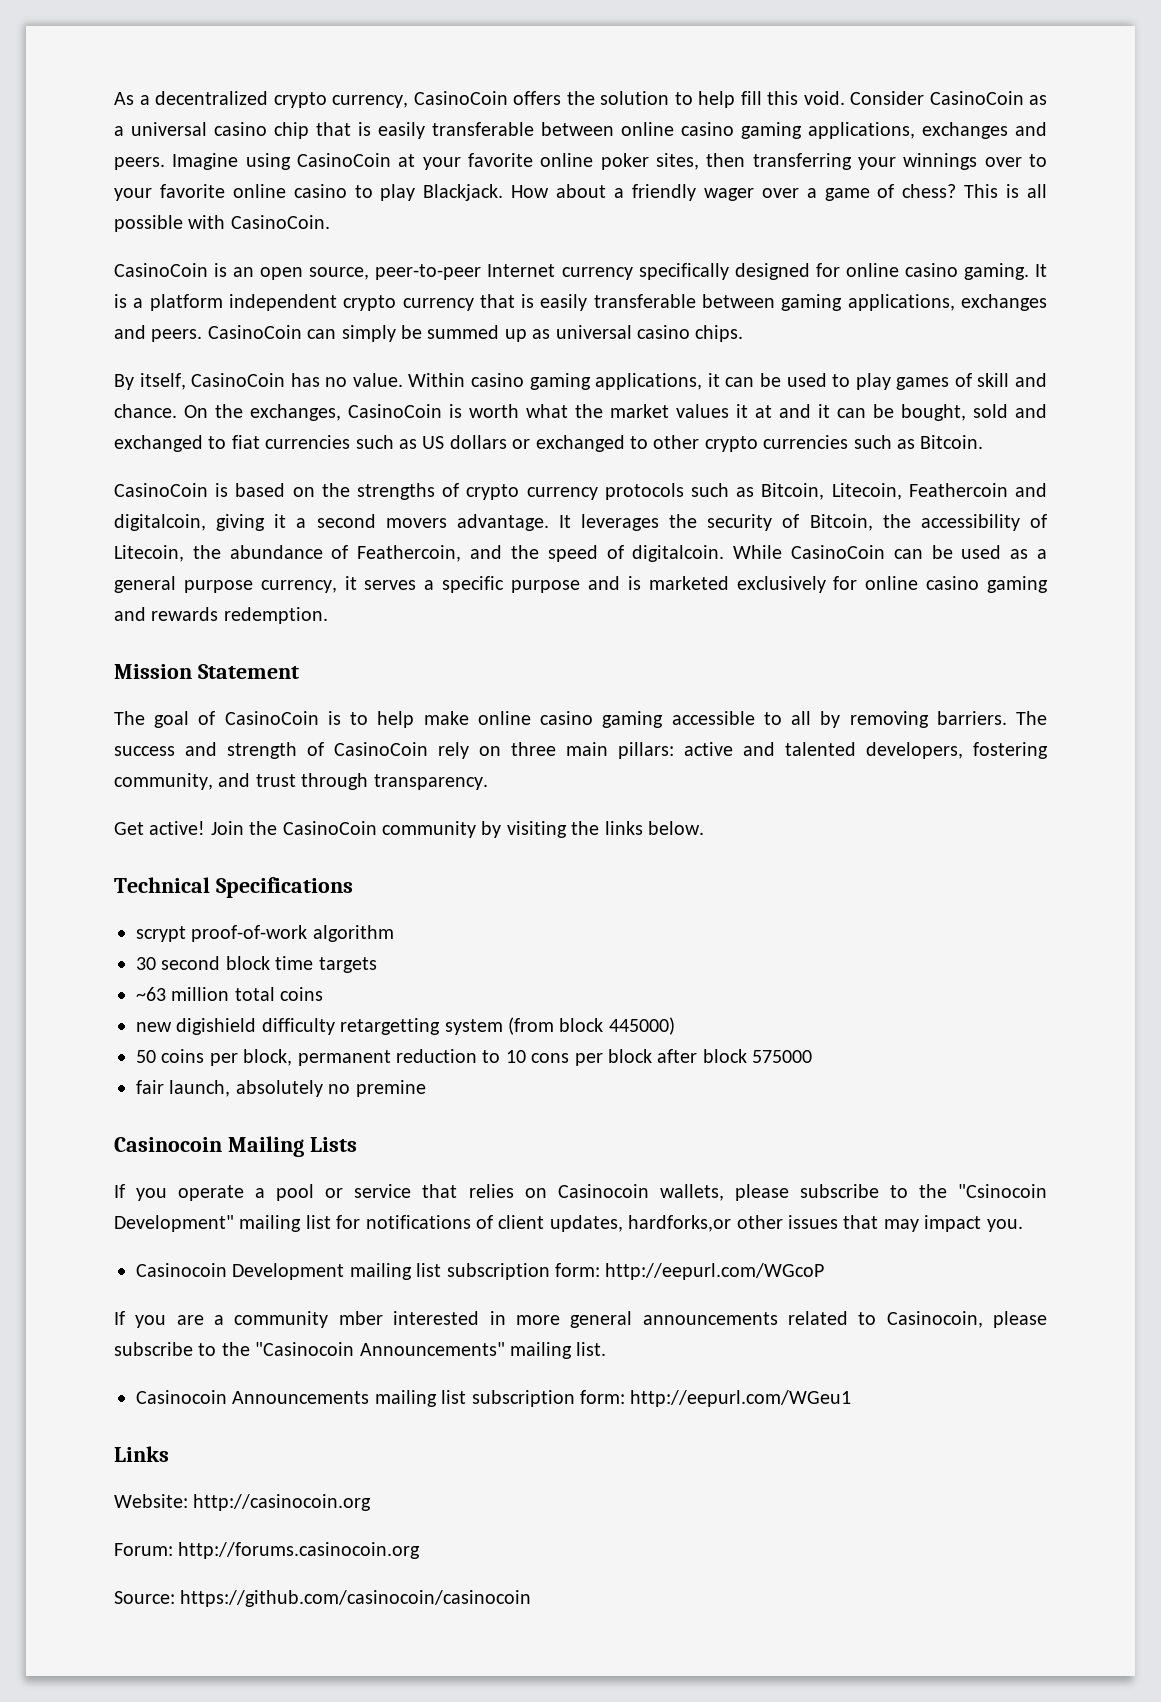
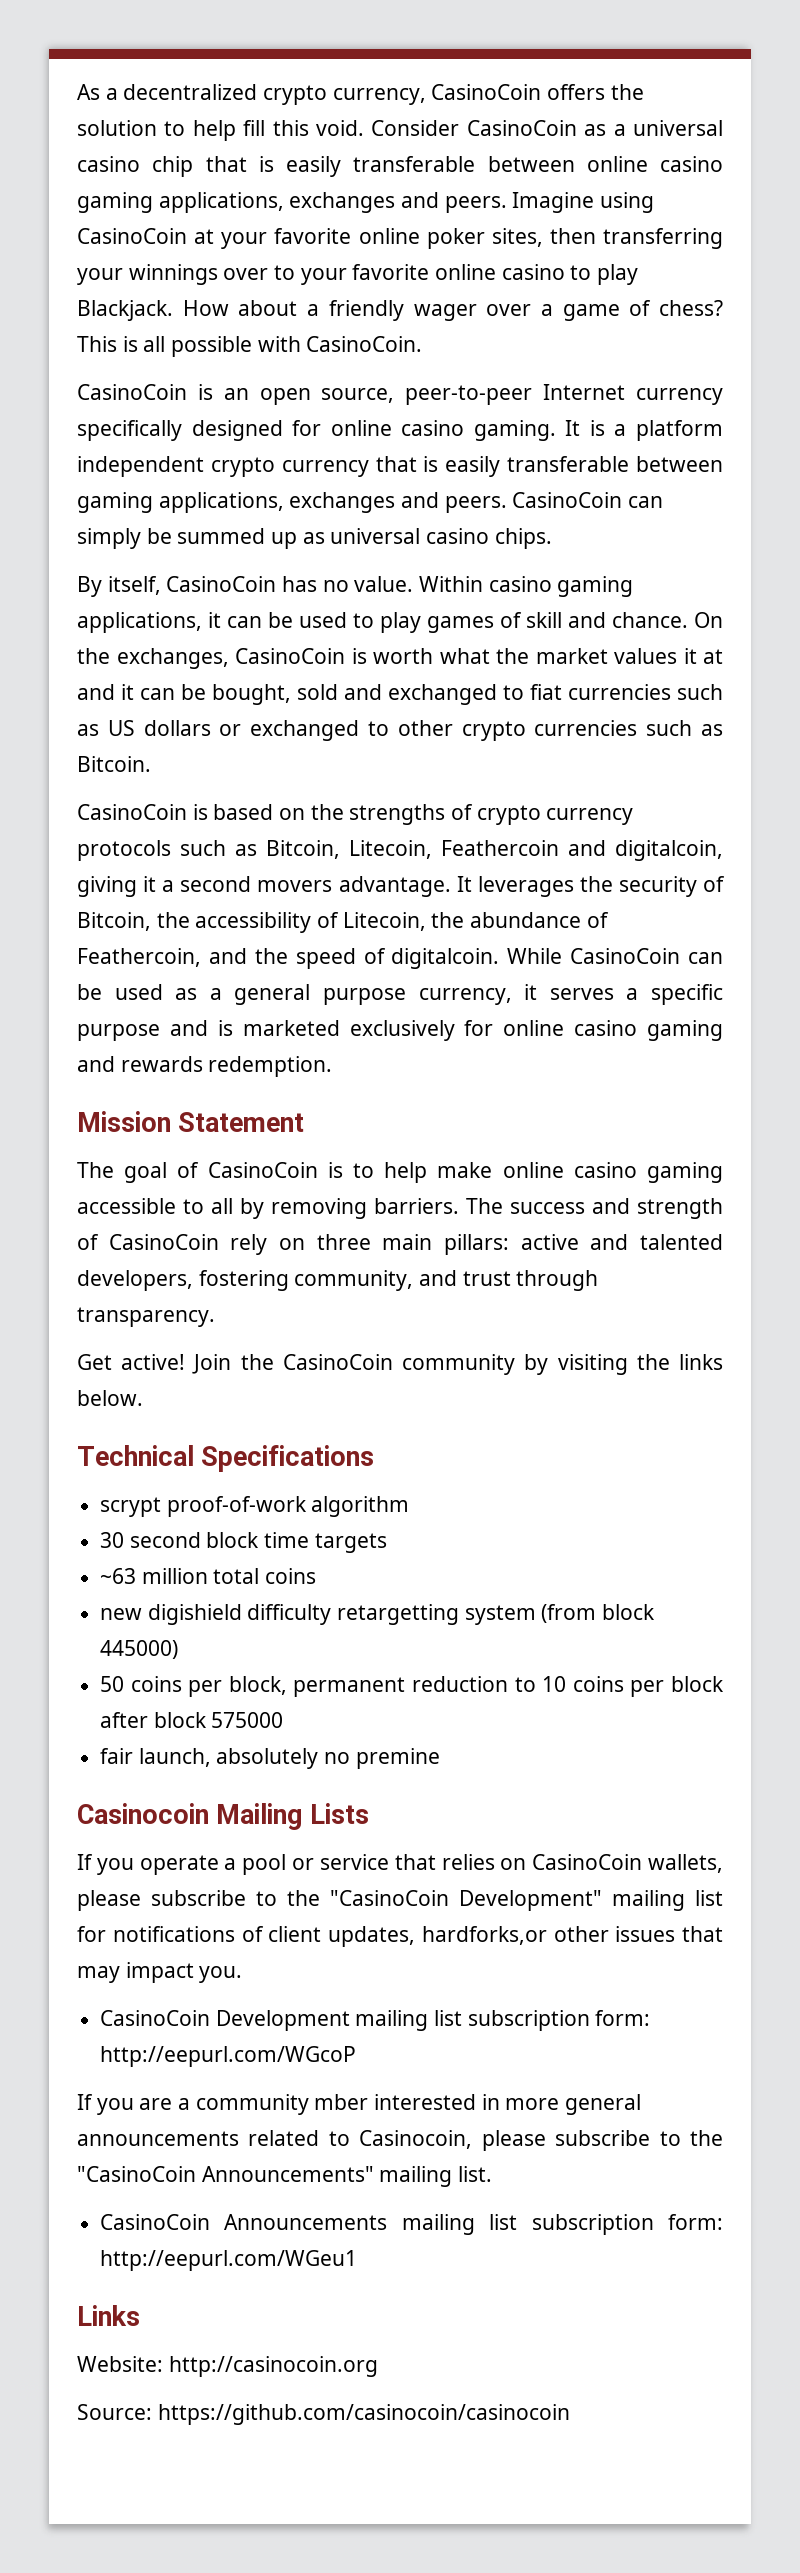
- 50 coins per block, permanent reduction to 10 cons per block after block 575000
+ 50 coins per block, permanent reduction to 10 coins per block after block 575000
- If you operate a pool or service that relies on Casinocoin wallets, please subscribe to the "Csinocoin Development" mailing list for notifications of client updates, hardforks,or other issues that may impact you.
+ If you operate a pool or service that relies on CasinoCoin wallets, please subscribe to the "CasinoCoin Development" mailing list for notifications of client updates, hardforks,or other issues that may impact you.
- Casinocoin Development mailing list subscription form: http://eepurl.com/WGcoP
+ CasinoCoin Development mailing list subscription form: http://eepurl.com/WGcoP
- If you are a community mber interested in more general announcements related to Casinocoin, please subscribe to the "Casinocoin Announcements" mailing list.
+ If you are a community mber interested in more general announcements related to Casinocoin, please subscribe to the "CasinoCoin Announcements" mailing list.
- Casinocoin Announcements mailing list subscription form: http://eepurl.com/WGeu1
+ CasinoCoin Announcements mailing list subscription form: http://eepurl.com/WGeu1
- Forum: http://forums.casinocoin.org

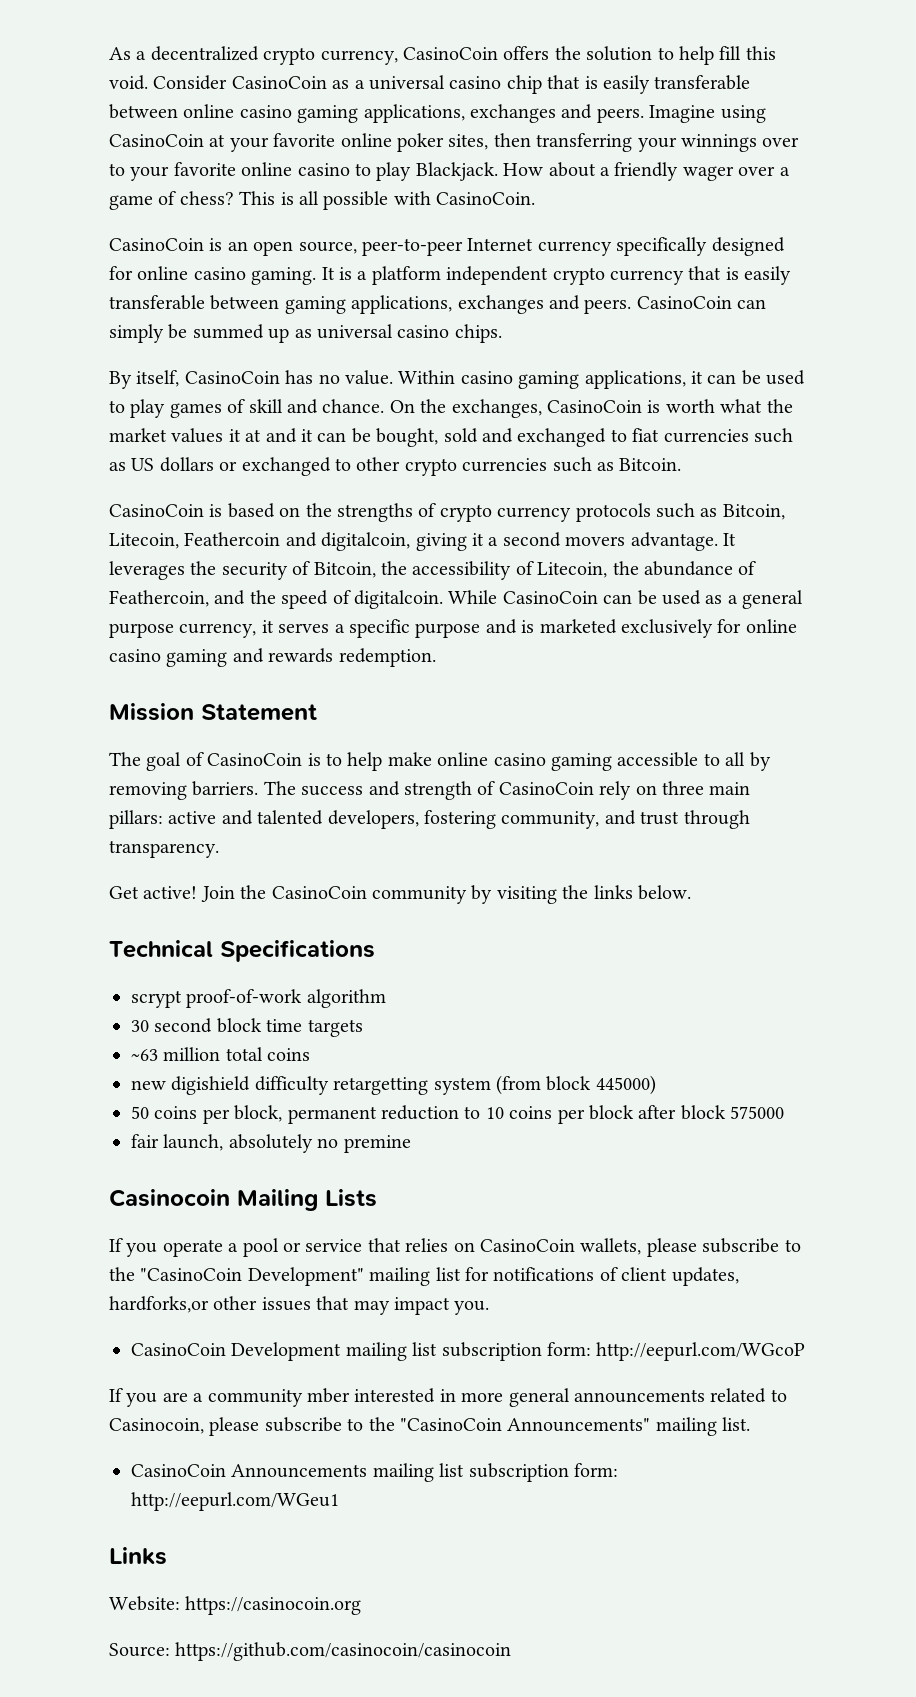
- Website: http://casinocoin.org
+ Website: https://casinocoin.org

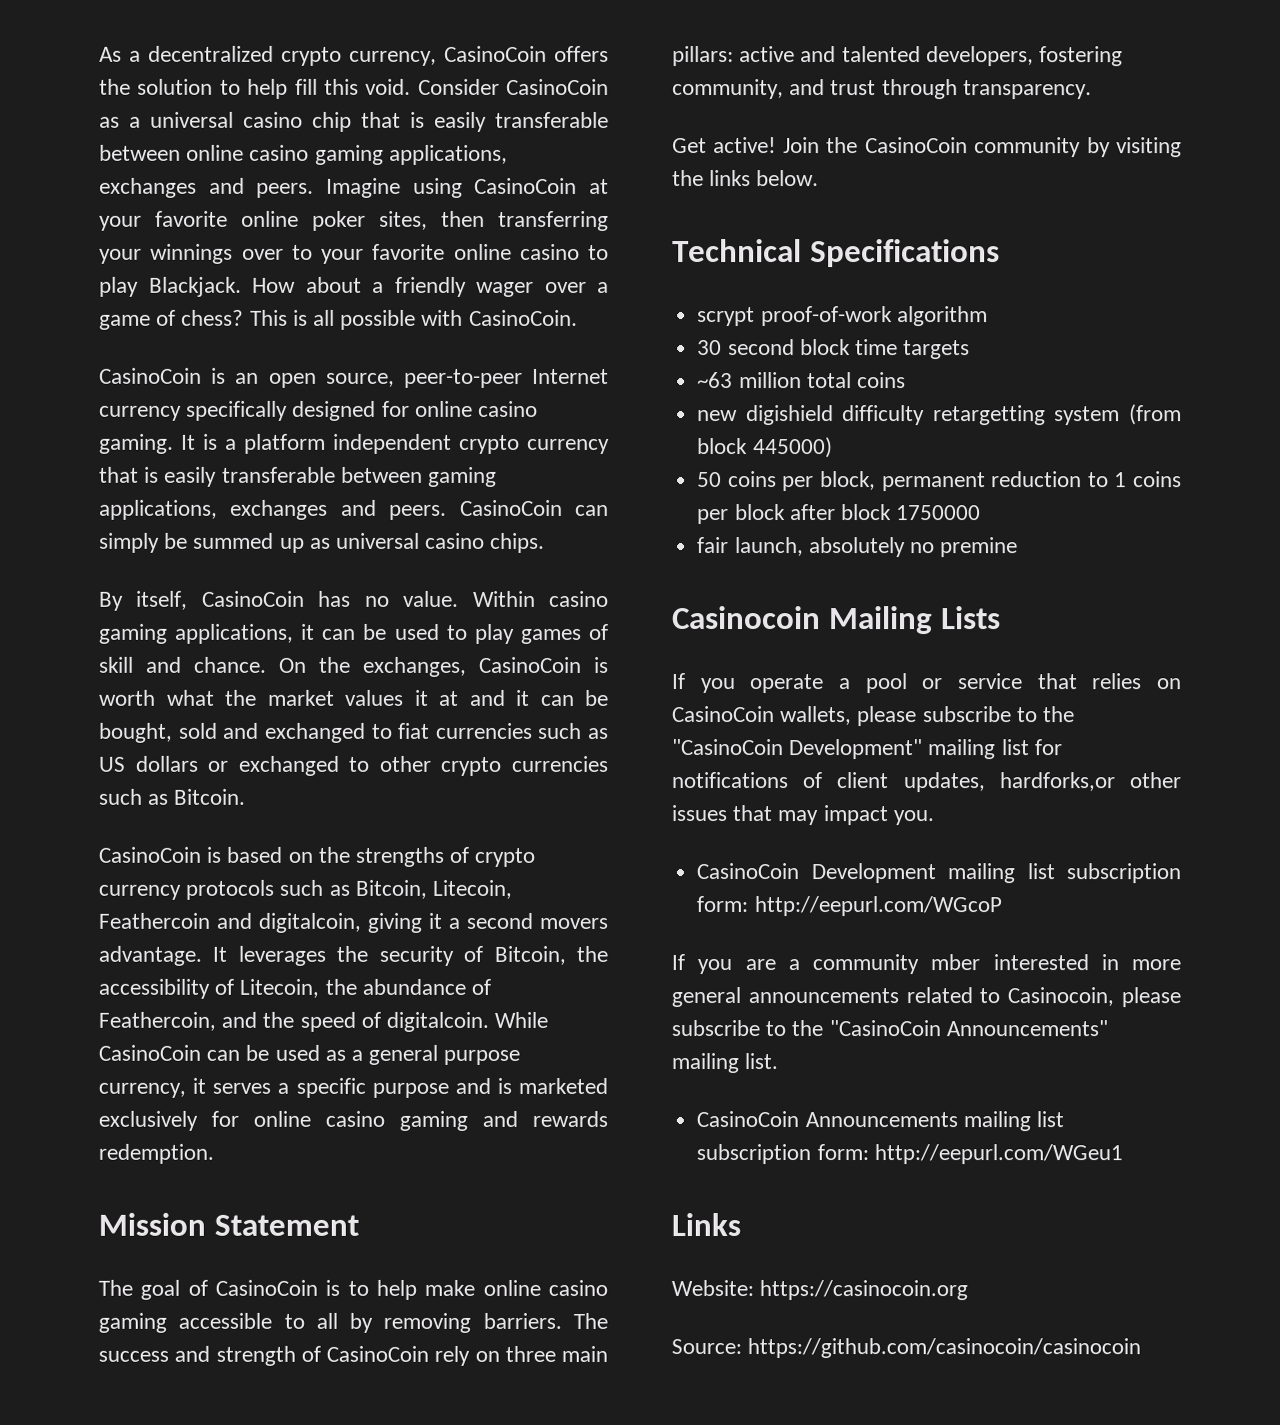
- 50 coins per block, permanent reduction to 10 coins per block after block 575000
+ 50 coins per block, permanent reduction to 1 coins per block after block 1750000

